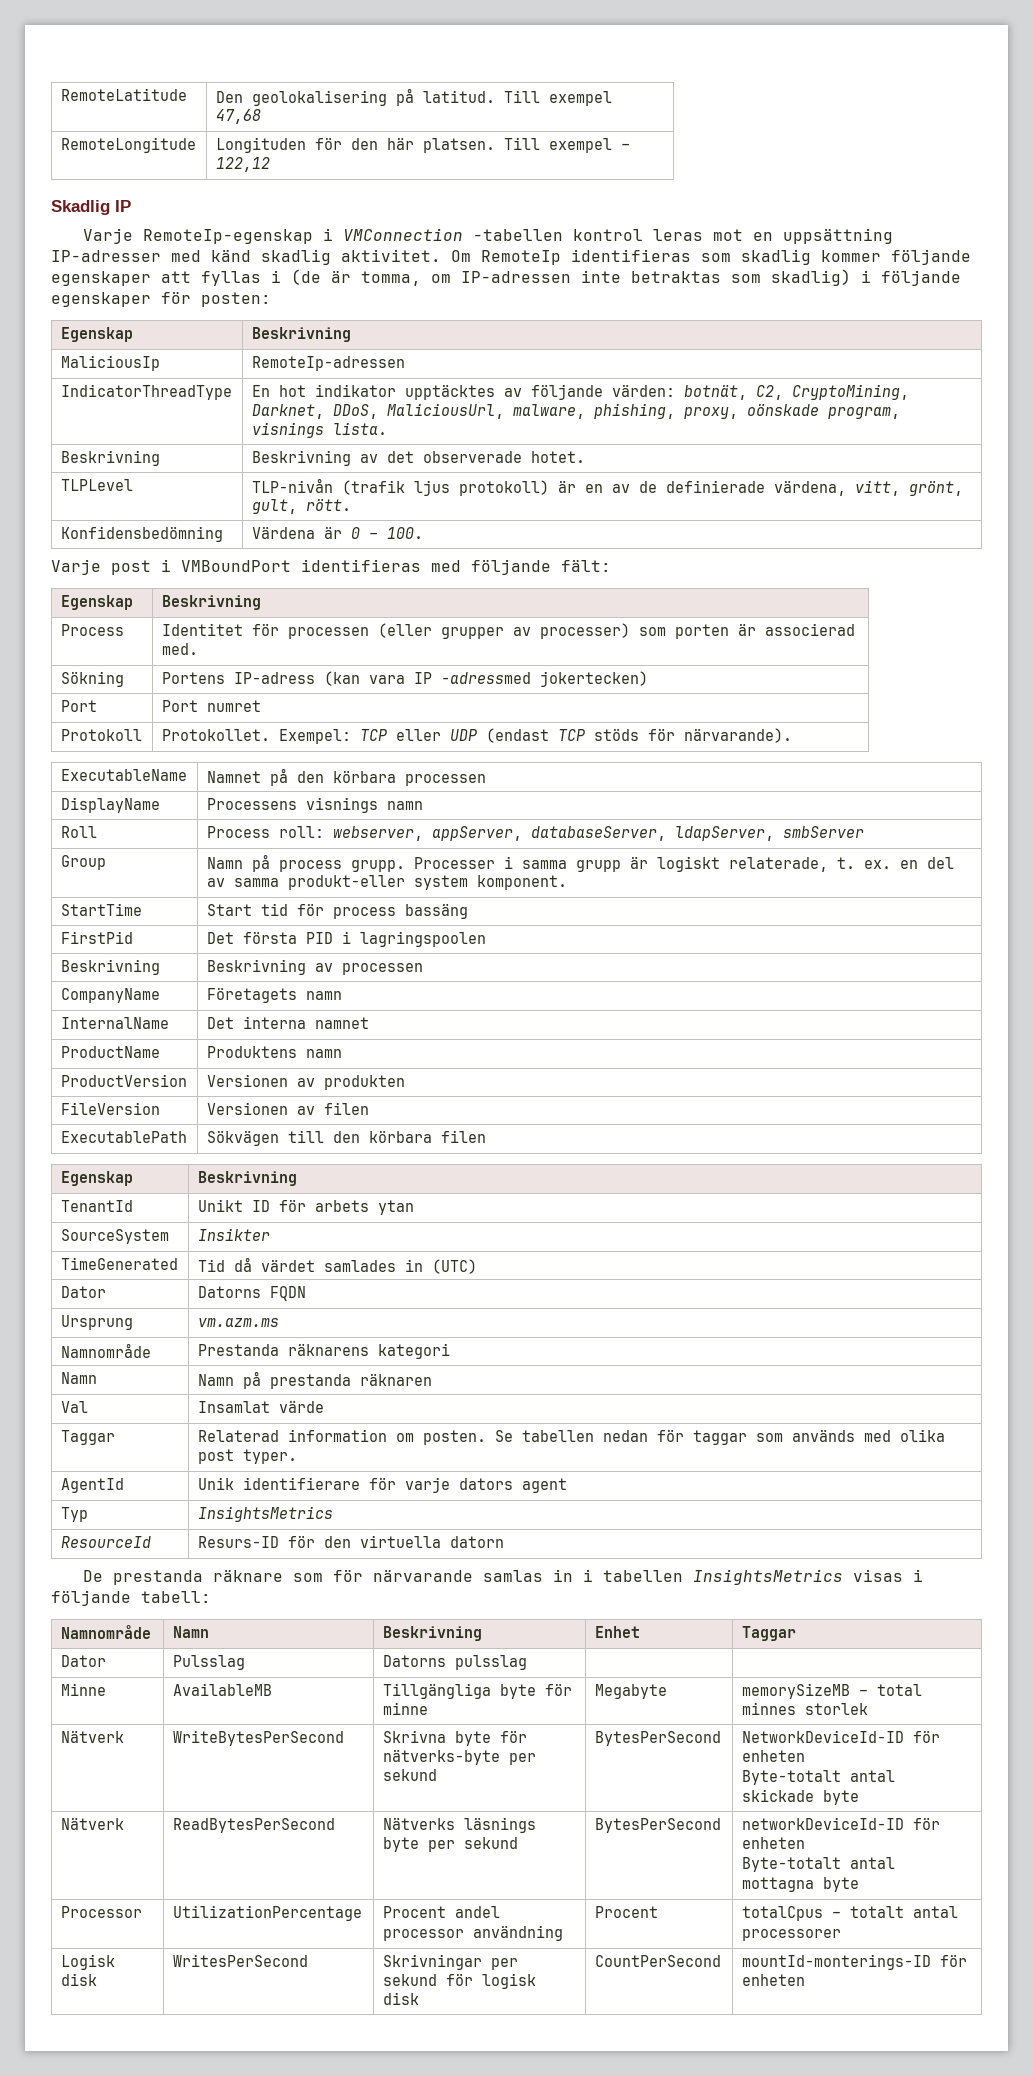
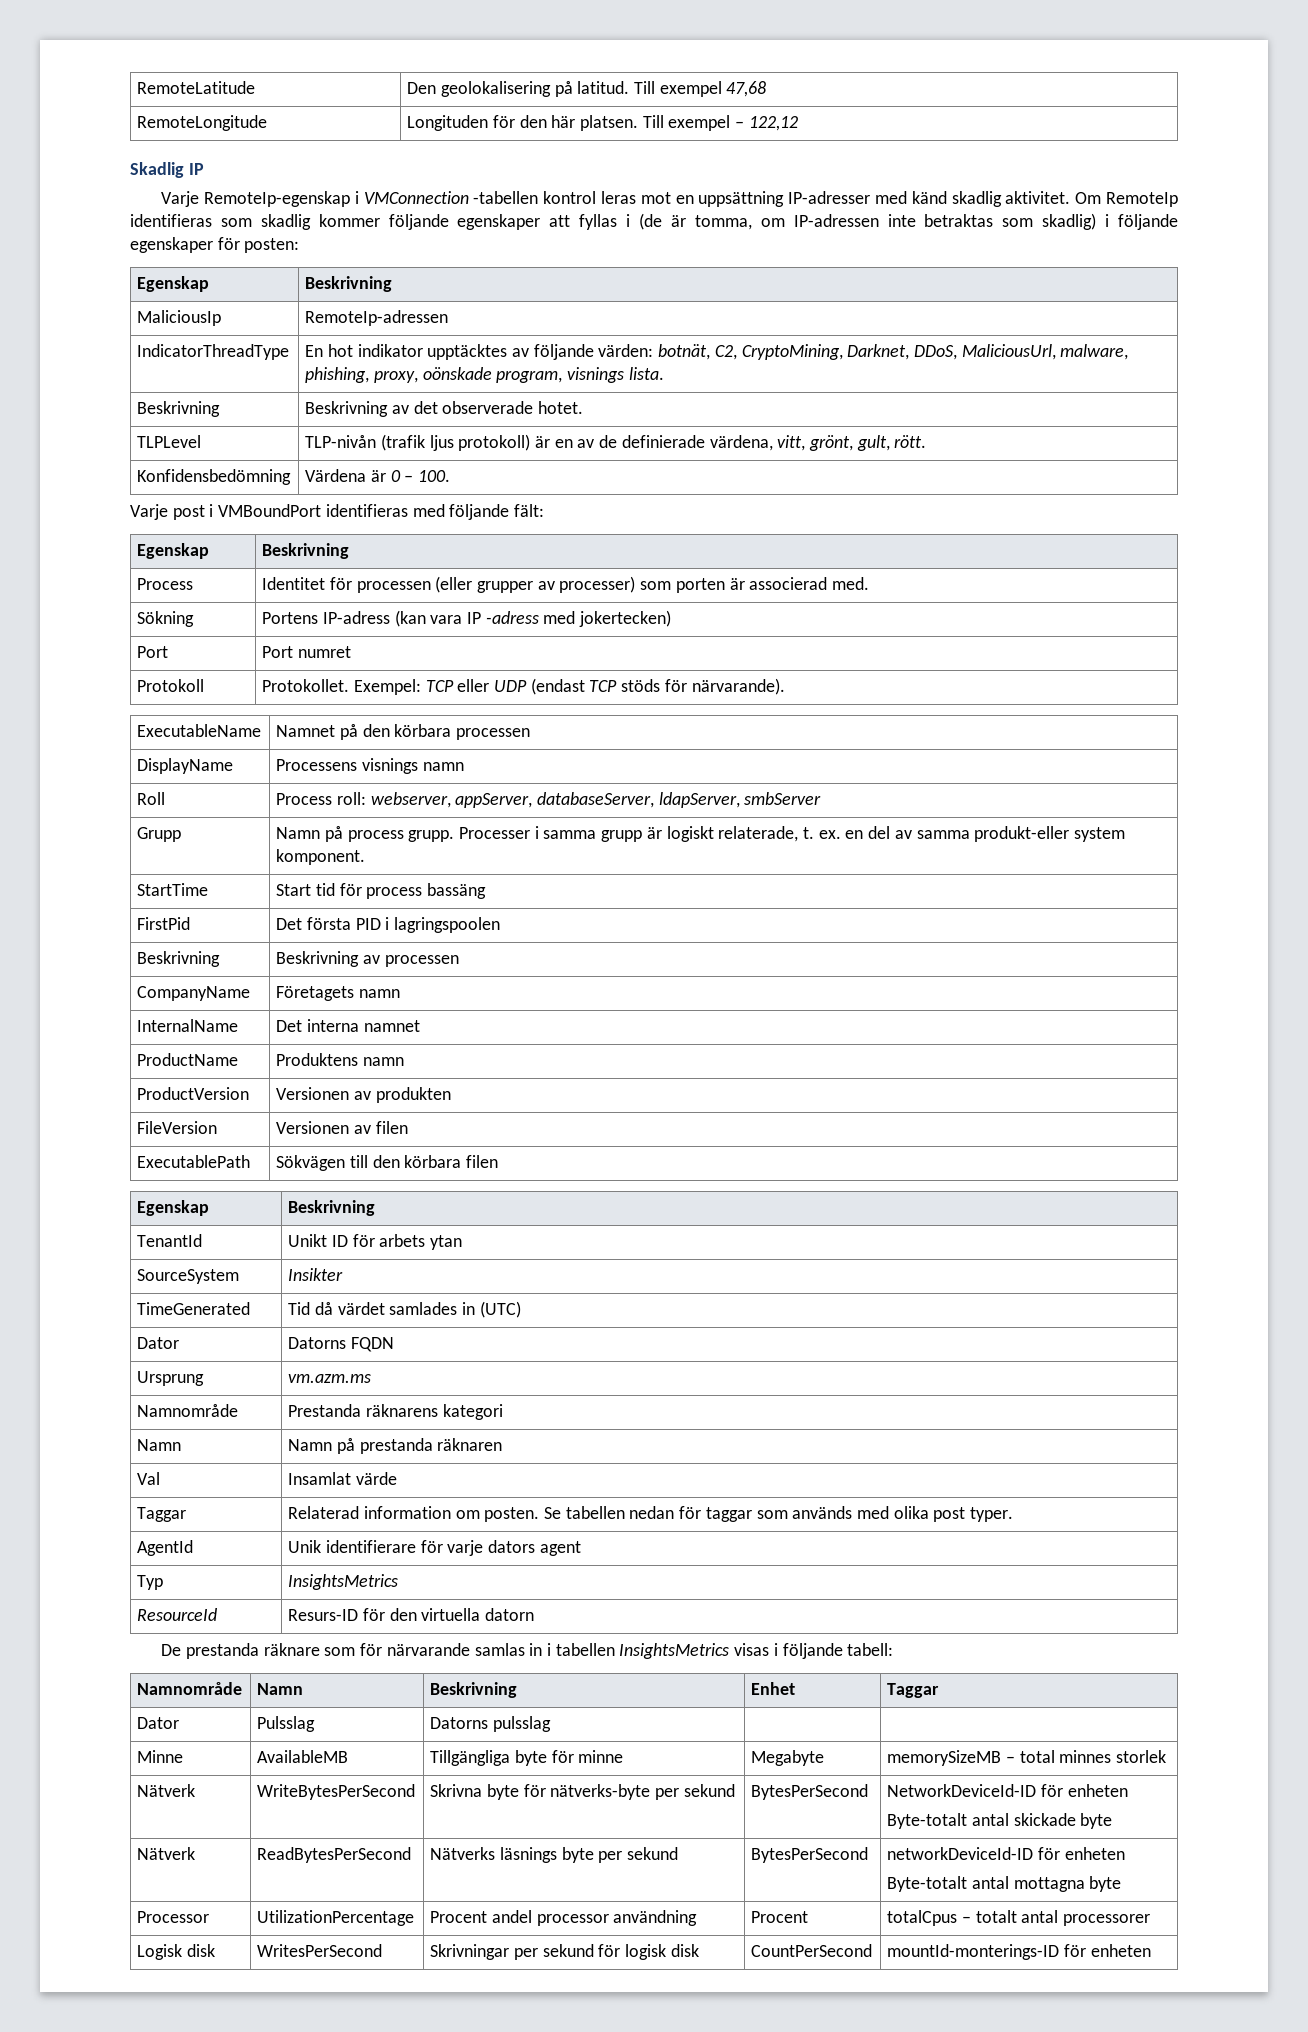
- Sökning | Portens IP-adress (kan vara IP -adressmed jokertecken)
+ Sökning | Portens IP-adress (kan vara IP -adress med jokertecken)
- Group | Namn på process grupp. Processer i samma grupp är logiskt relaterade, t. ex. en del av samma produkt-eller system komponent.
+ Grupp | Namn på process grupp. Processer i samma grupp är logiskt relaterade, t. ex. en del av samma produkt-eller system komponent.

